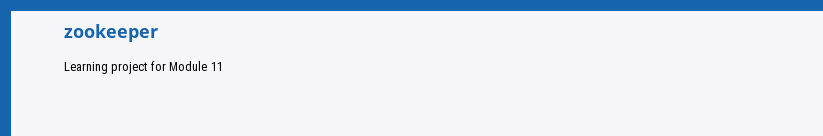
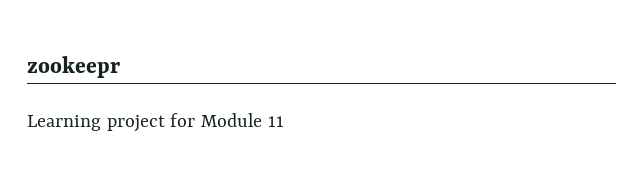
- zookeeper
+ zookeepr

